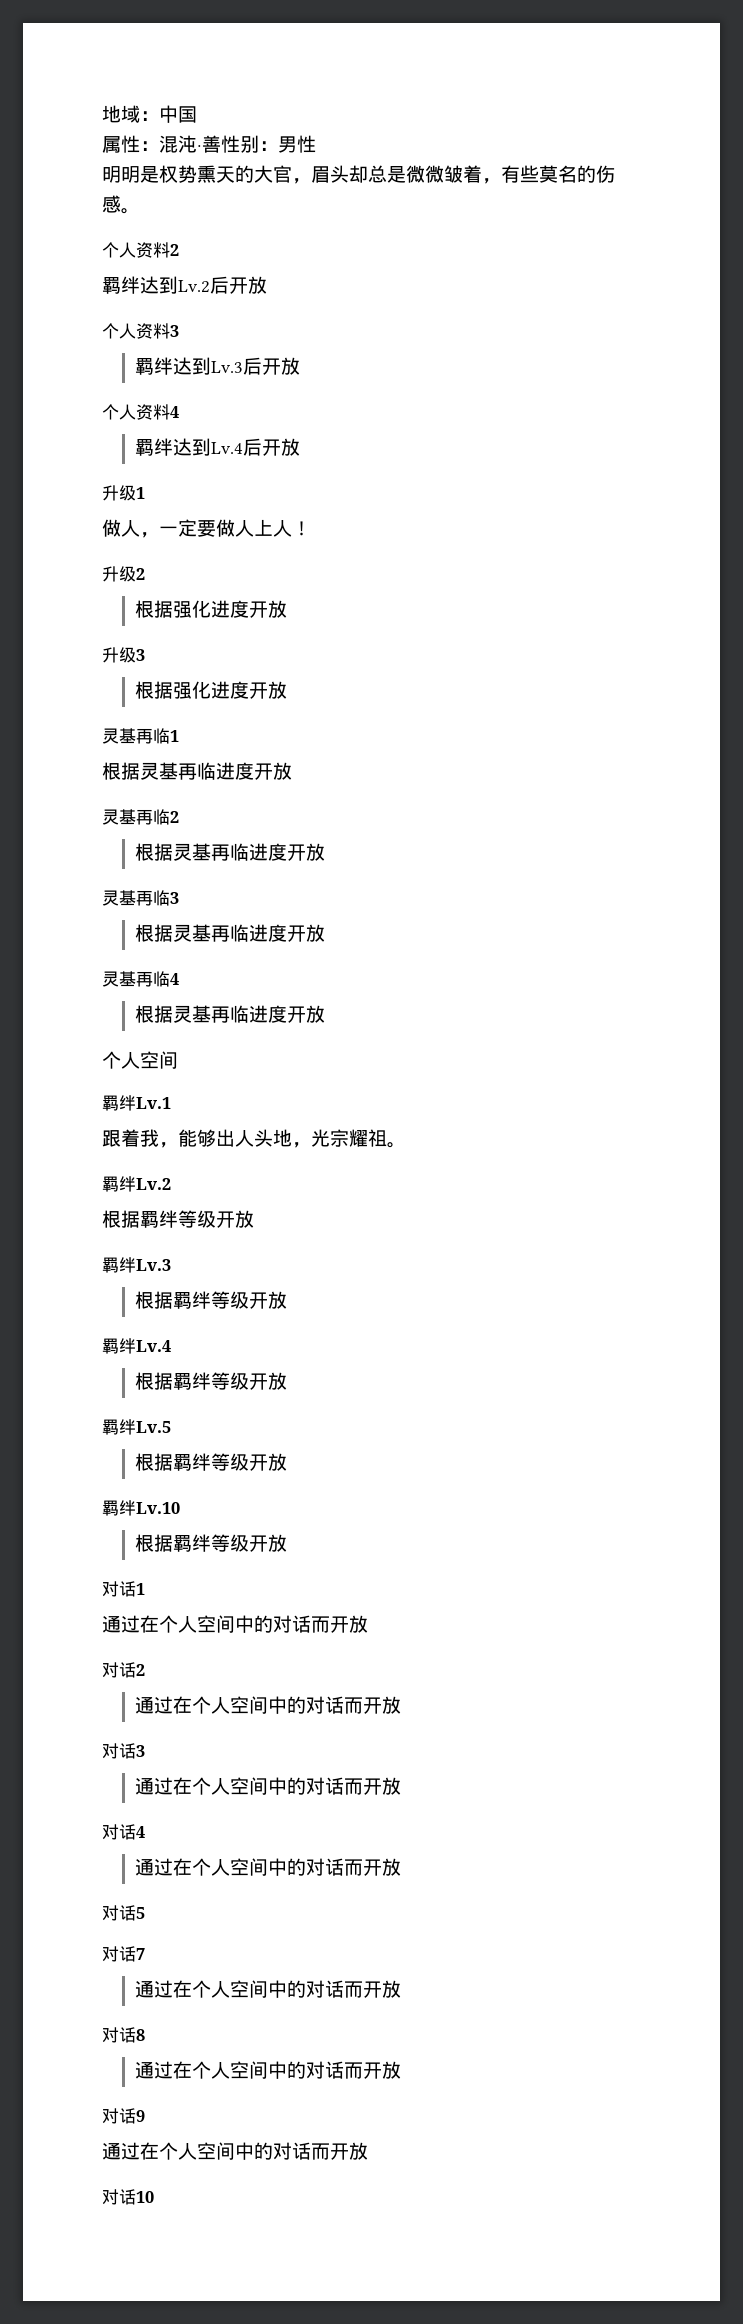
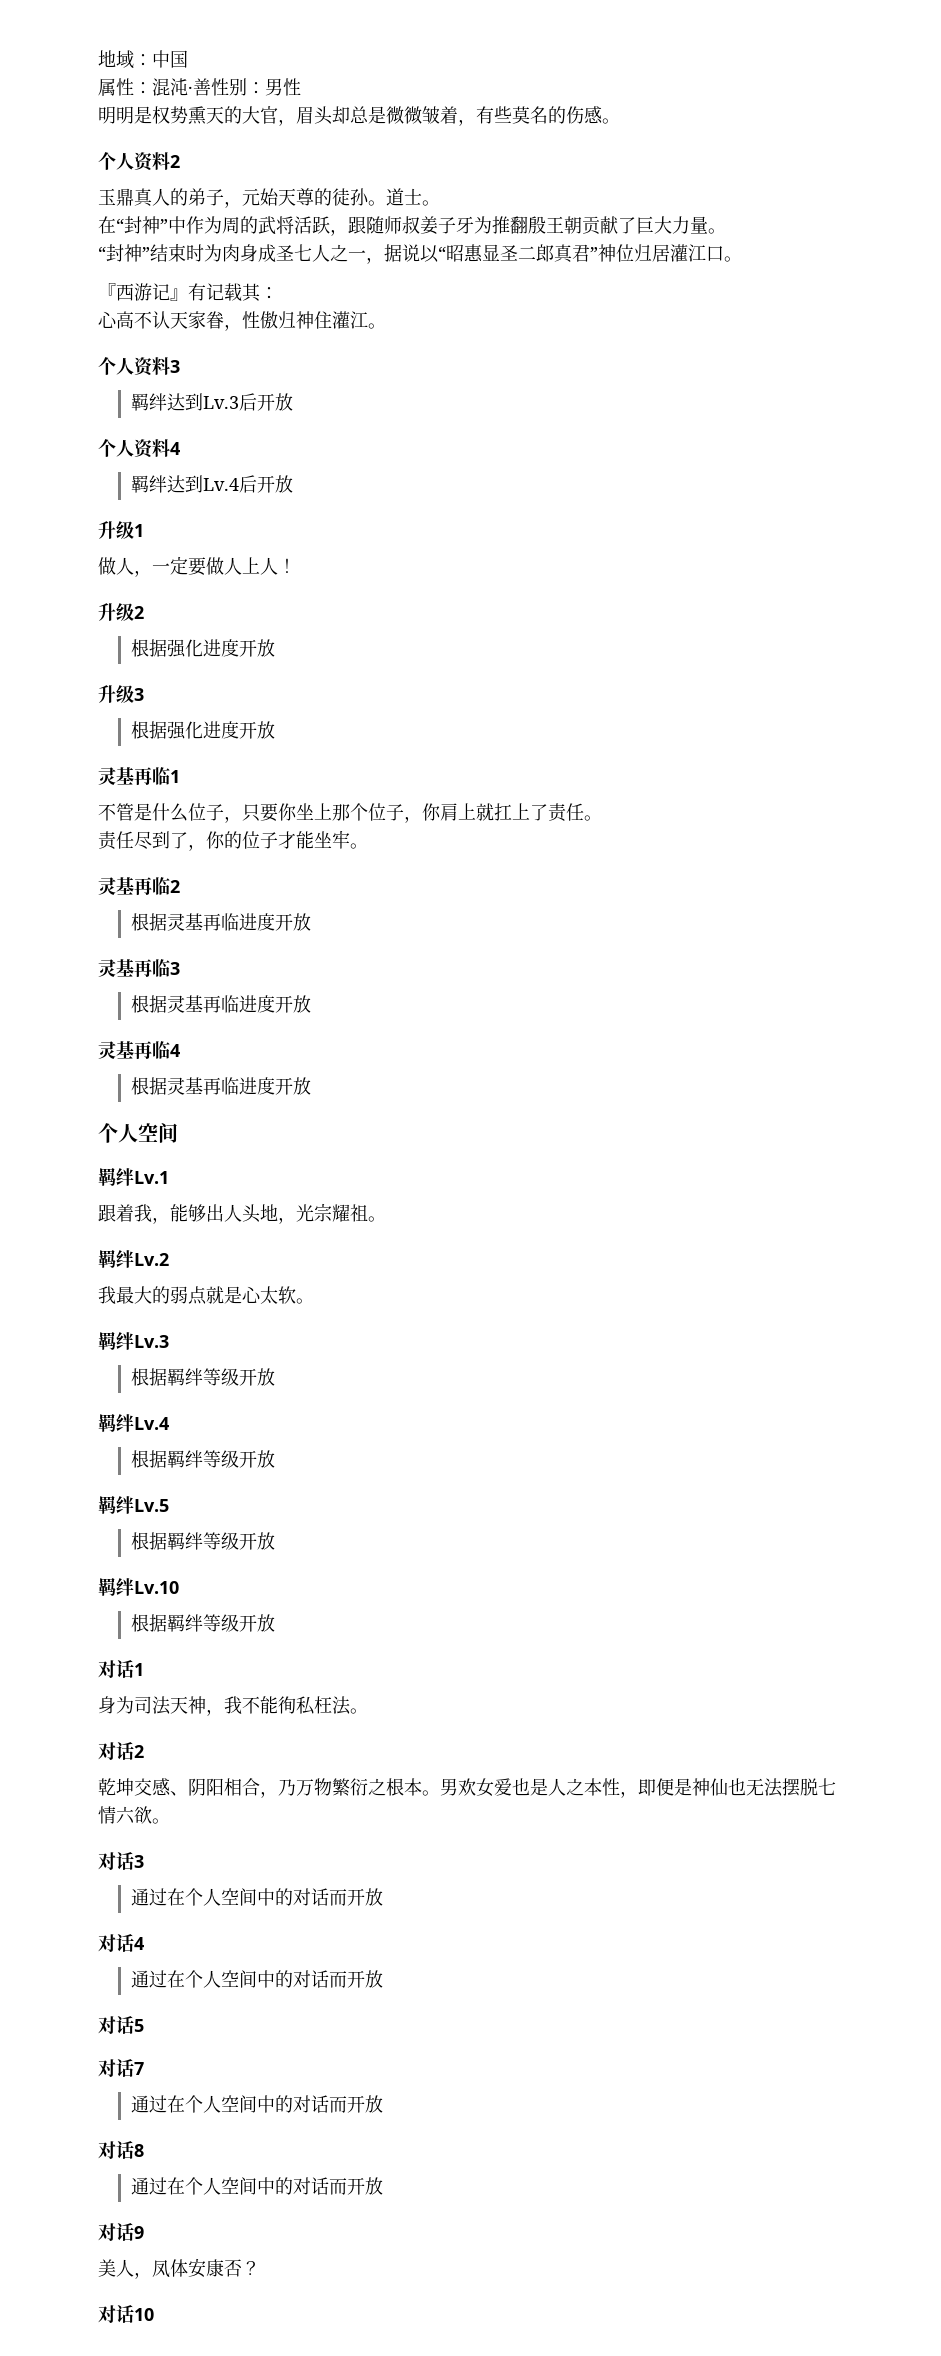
- 羁绊达到Lv.2后开放
+ 玉鼎真人的弟子，元始天尊的徒孙。道士。
+ 在“封神”中作为周的武将活跃，跟随师叔姜子牙为推翻殷王朝贡献了巨大力量。
+ “封神”结束时为肉身成圣七人之一，据说以“昭惠显圣二郎真君”神位归居灌江口。
+ 『西游记』有记载其：
+ 心高不认天家眷，性傲归神住灌江。
  灵基再临1
- 根据灵基再临进度开放
+ 不管是什么位子，只要你坐上那个位子，你肩上就扛上了责任。
+ 责任尽到了，你的位子才能坐牢。
  羁绊Lv.2
- 根据羁绊等级开放
+ 我最大的弱点就是心太软。
  对话1
- 通过在个人空间中的对话而开放
+ 身为司法天神，我不能徇私枉法。
  对话2
- 通过在个人空间中的对话而开放
+ 乾坤交感、阴阳相合，乃万物繁衍之根本。男欢女爱也是人之本性，即便是神仙也无法摆脱七情六欲。
  对话9
- 通过在个人空间中的对话而开放
+ 美人，凤体安康否？

